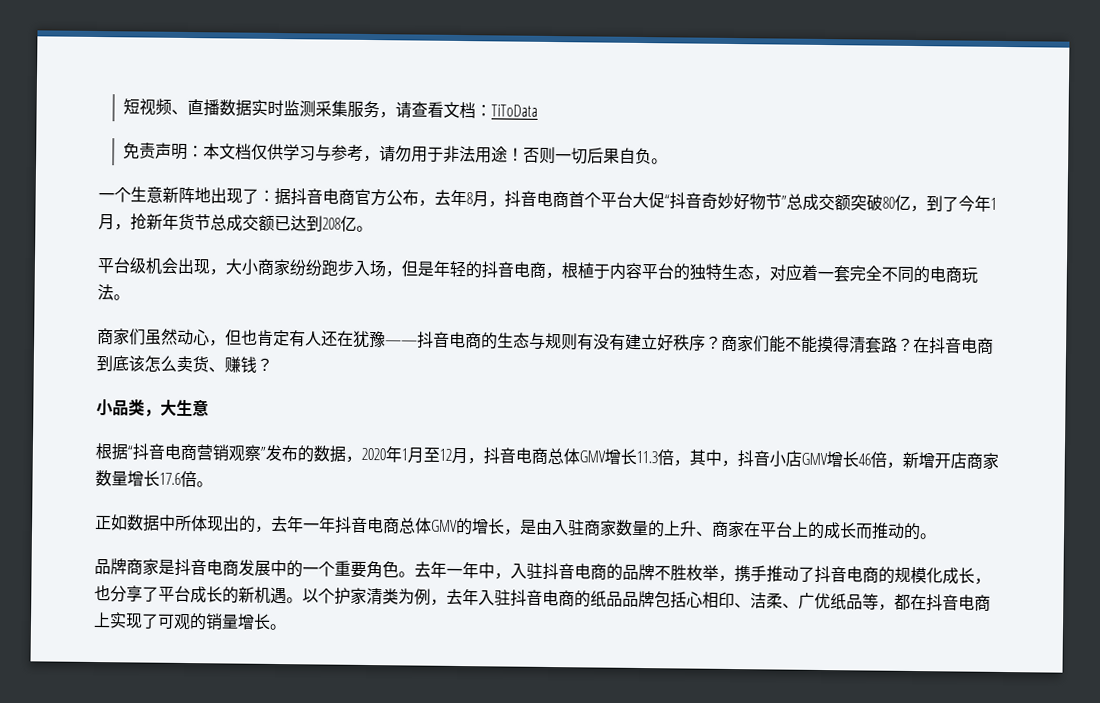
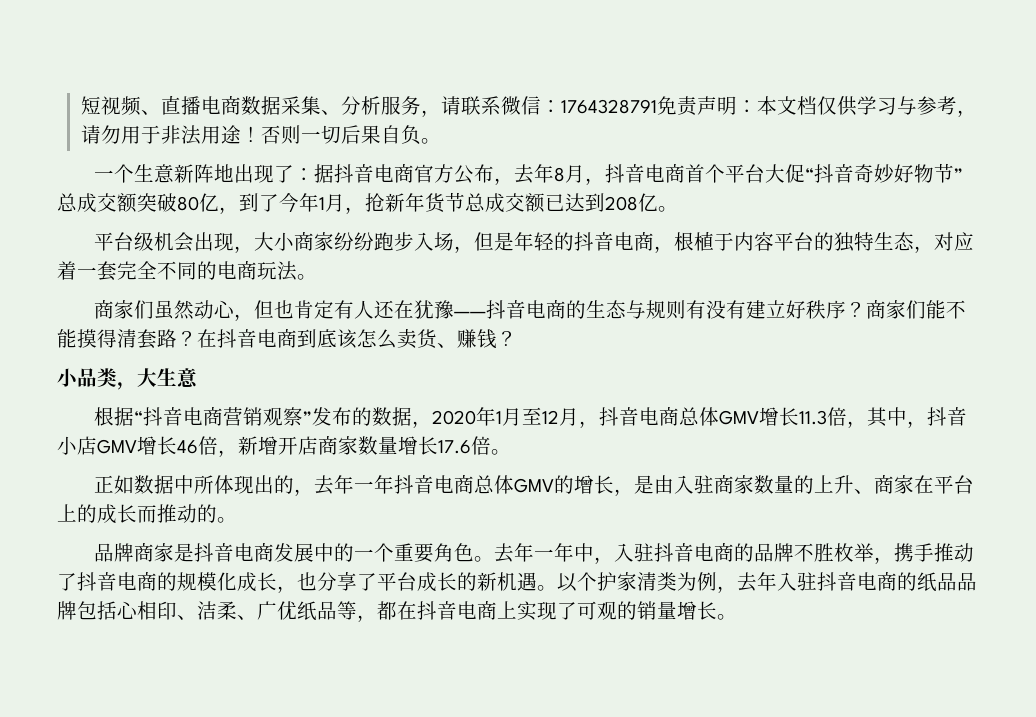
- 短视频、直播数据实时监测采集服务，请查看文档：TiToData
- 免责声明：本文档仅供学习与参考，请勿用于非法用途！
+ 短视频、直播电商数据采集、分析服务，请联系微信：1764328791免责声明：本文档仅供学习与参考，请勿用于非法用途！

